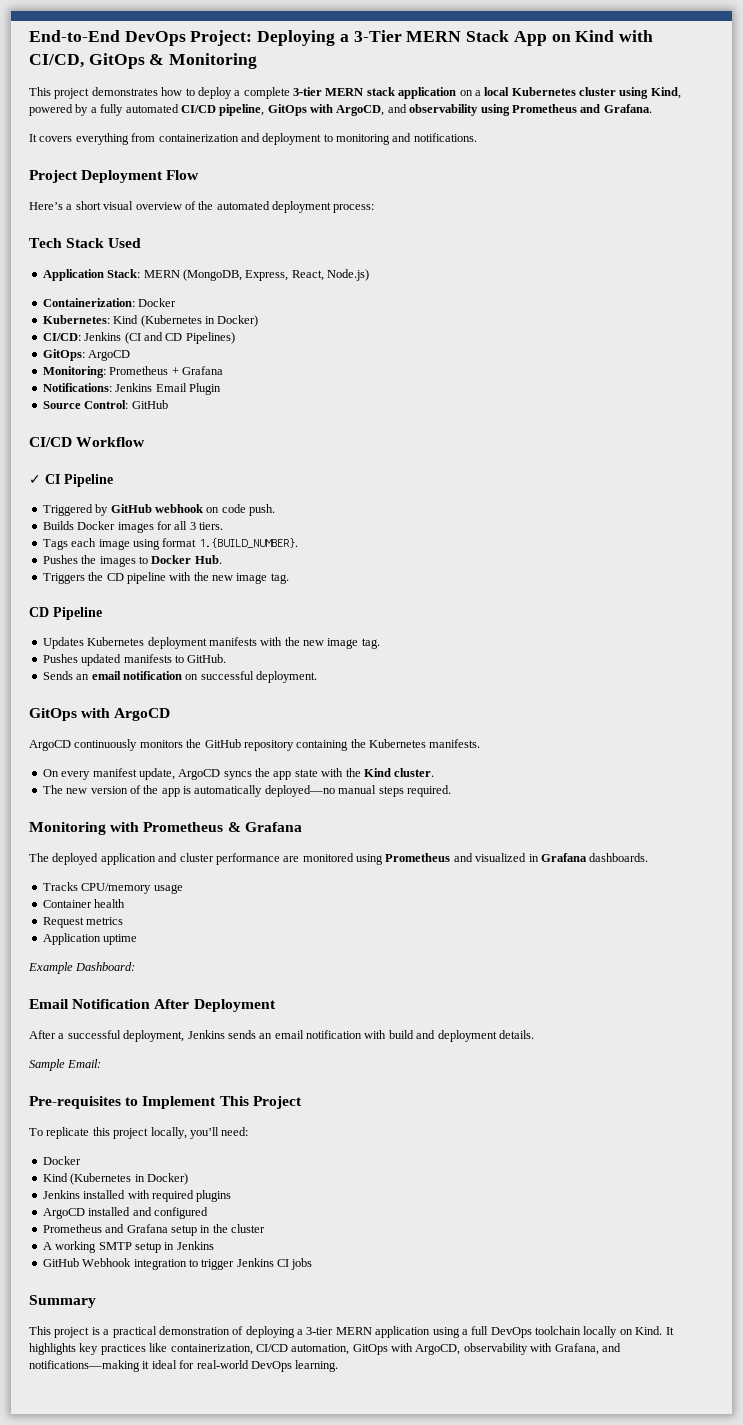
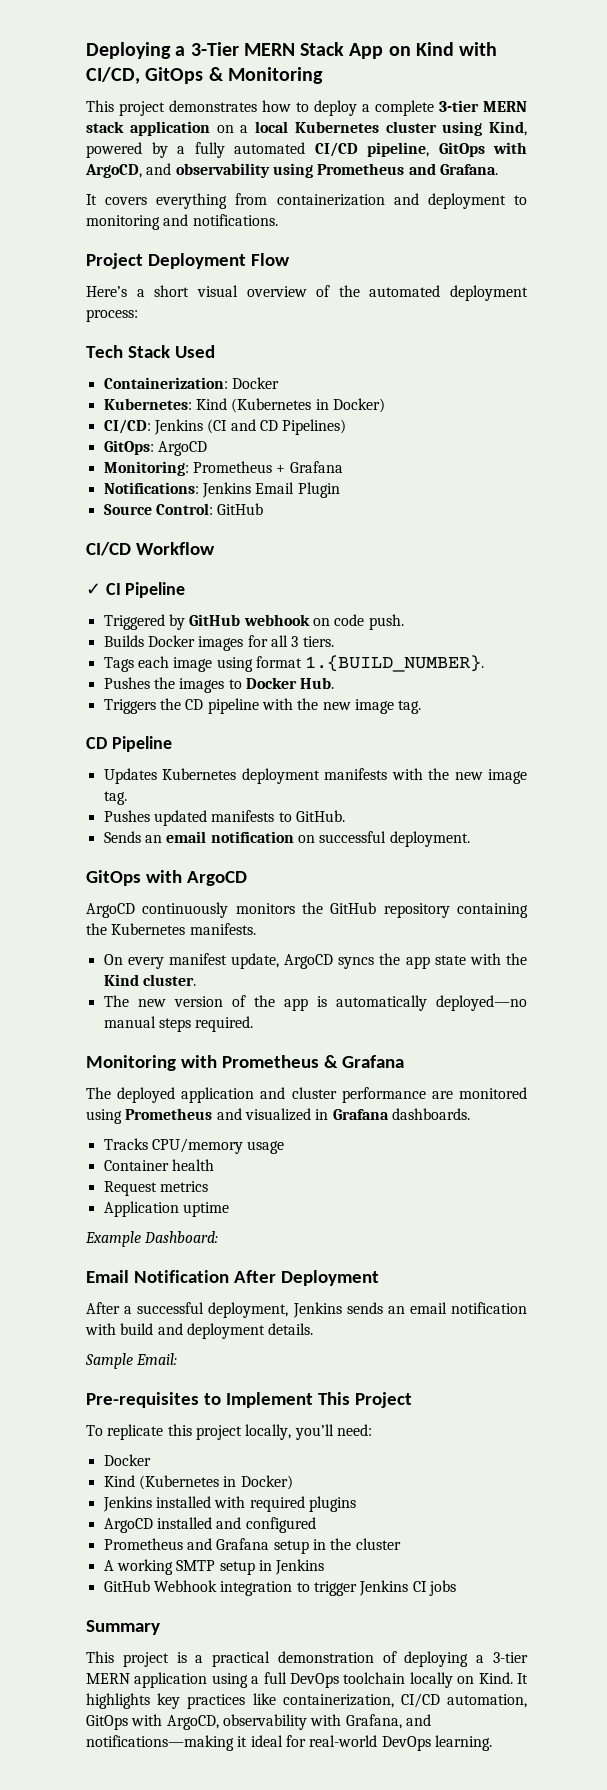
- End-to-End DevOps Project: Deploying a 3-Tier MERN Stack App on Kind with CI/CD, GitOps & Monitoring
+ Deploying a 3-Tier MERN Stack App on Kind with CI/CD, GitOps & Monitoring
- Application Stack: MERN (MongoDB, Express, React, Node.js)

